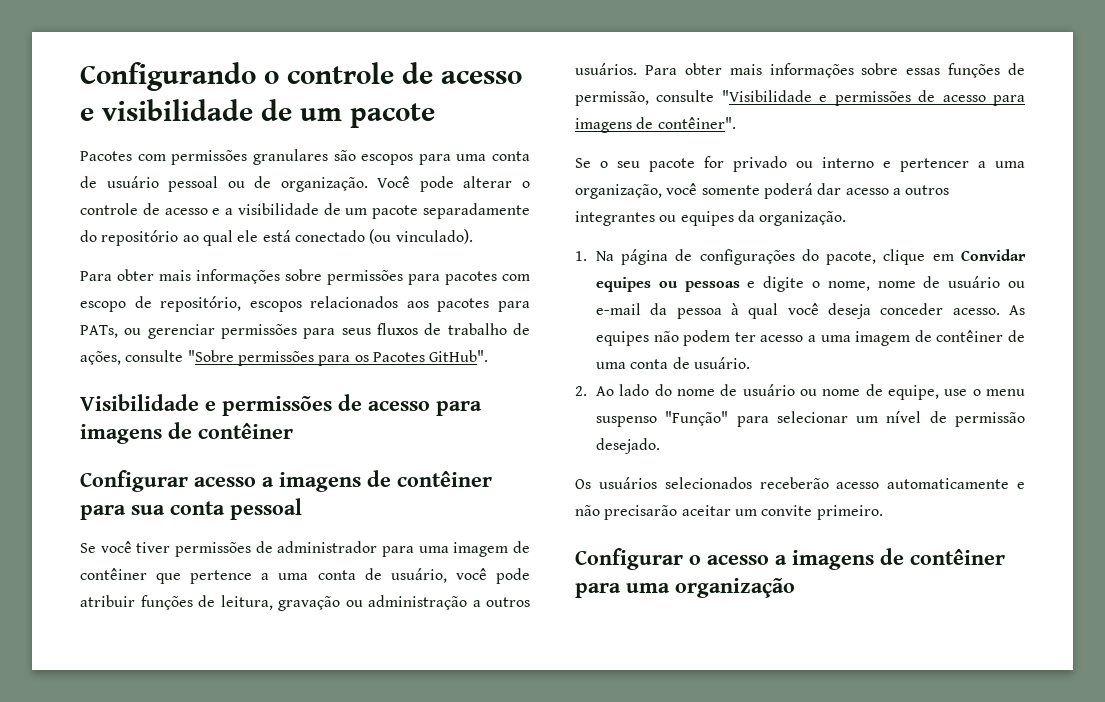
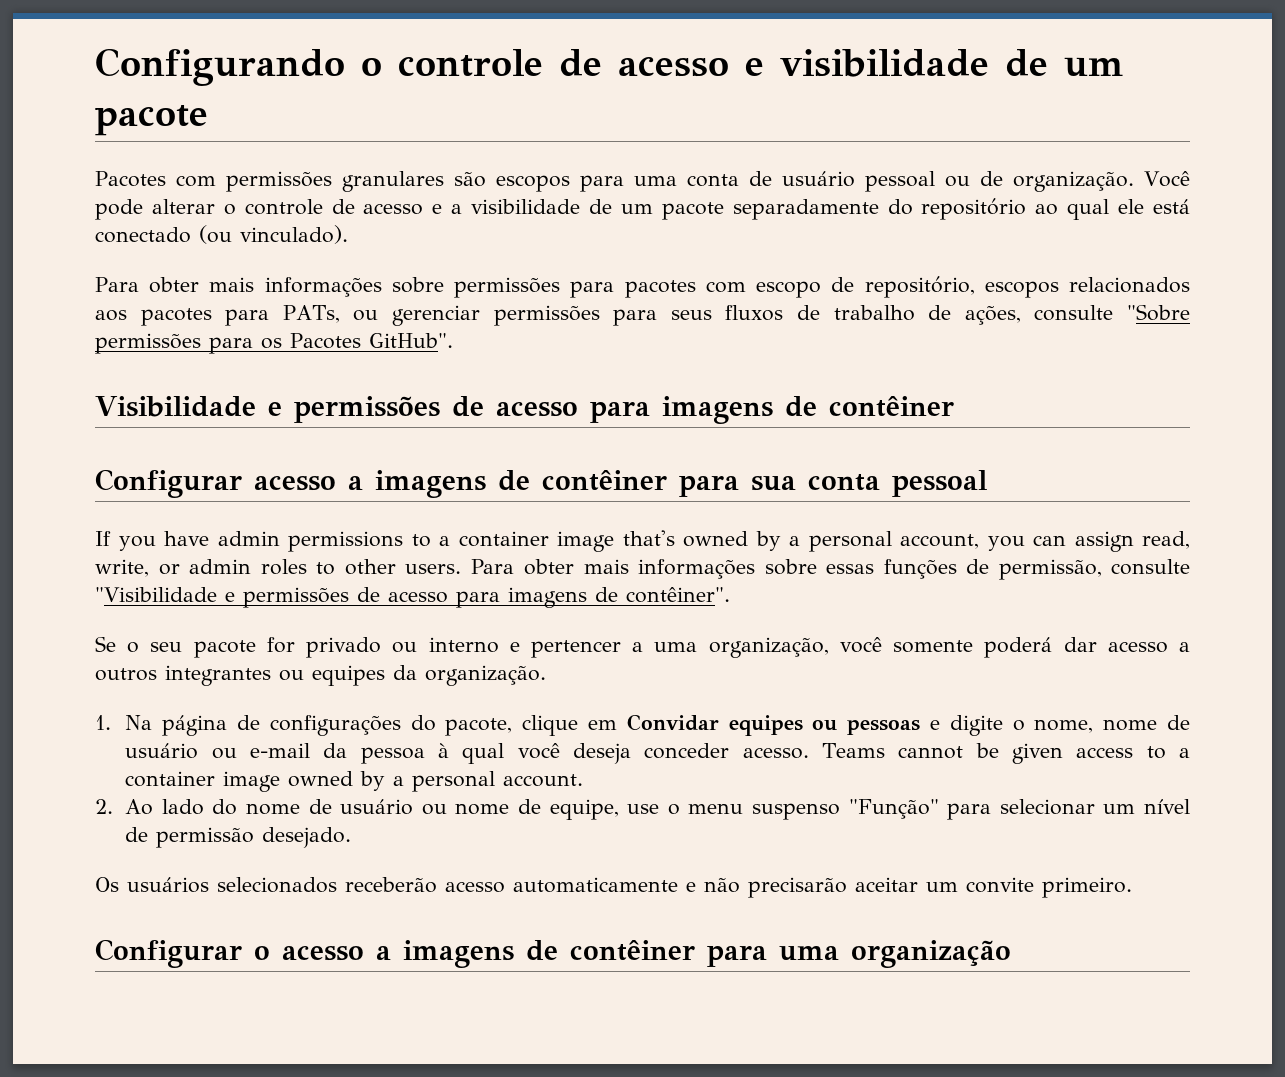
- Se você tiver permissões de administrador para uma imagem de contêiner que pertence a uma conta de usuário, você pode atribuir funções de leitura, gravação ou administração a outros usuários.
+ If you have admin permissions to a container image that's owned by a personal account, you can assign read, write, or admin roles to other users.
- As equipes não podem ter acesso a uma imagem de contêiner de uma conta de usuário.
+ Teams cannot be given access to a container image owned by a personal account.

